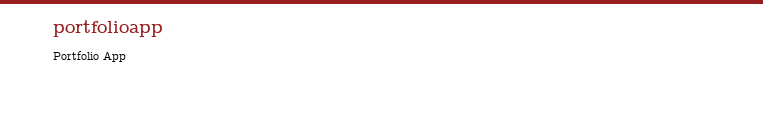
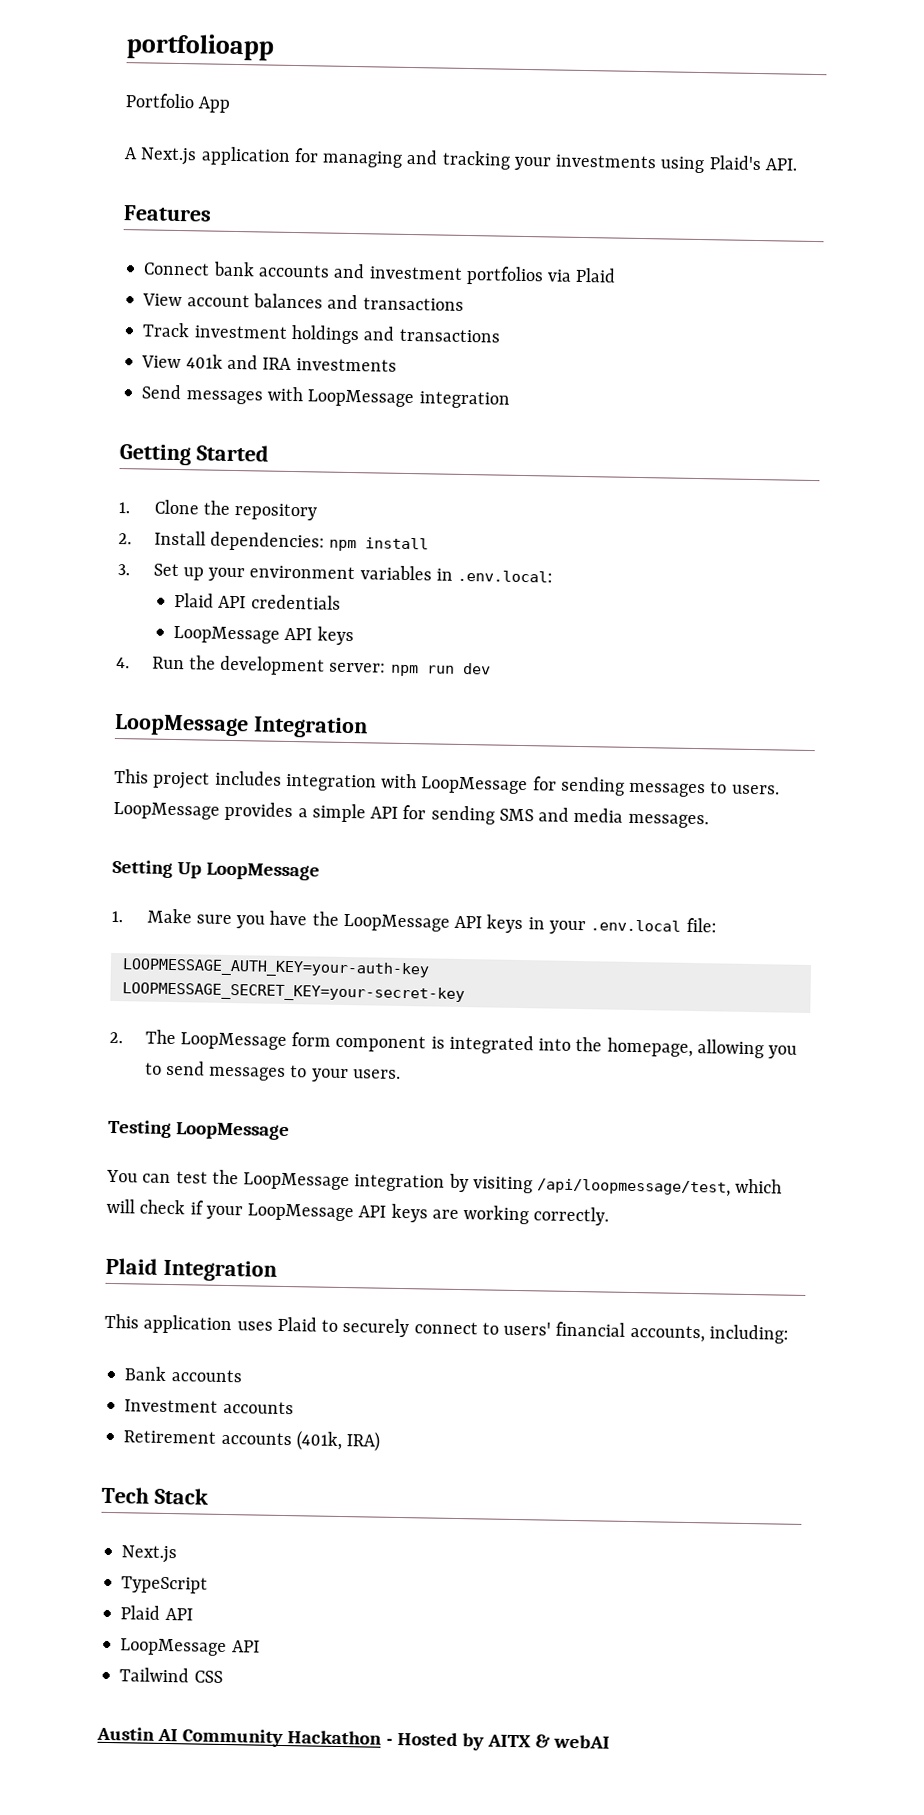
+ A Next.js application for managing and tracking your investments using Plaid's API.
+ Features
+ Connect bank accounts and investment portfolios via Plaid
+ View account balances and transactions
+ Track investment holdings and transactions
+ View 401k and IRA investments
+ Send messages with LoopMessage integration
+ Getting Started
+ 1. Clone the repository
+ 2. Install dependencies: npm install
+ 3. Set up your environment variables in .env.local:
+ Plaid API credentials
+ LoopMessage API keys
+ 4. Run the development server: npm run dev
+ LoopMessage Integration
+ This project includes integration with LoopMessage for sending messages to users. LoopMessage provides a simple API for sending SMS and media messages.
+ Setting Up LoopMessage
+ 1. Make sure you have the LoopMessage API keys in your .env.local file:
+ LOOPMESSAGE_AUTH_KEY=your-auth-key
+ LOOPMESSAGE_SECRET_KEY=your-secret-key
+ 2. The LoopMessage form component is integrated into the homepage, allowing you to send messages to your users.
+ Testing LoopMessage
+ You can test the LoopMessage integration by visiting /api/loopmessage/test, which will check if your LoopMessage API keys are working correctly.
+ Plaid Integration
+ This application uses Plaid to securely connect to users' financial accounts, including:
+ Bank accounts
+ Investment accounts
+ Retirement accounts (401k, IRA)
+ Tech Stack
+ Next.js
+ TypeScript
+ Plaid API
+ LoopMessage API
+ Tailwind CSS
+ Austin AI Community Hackathon - Hosted by AITX & webAI

